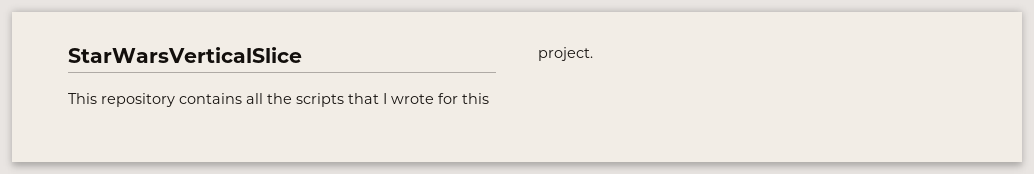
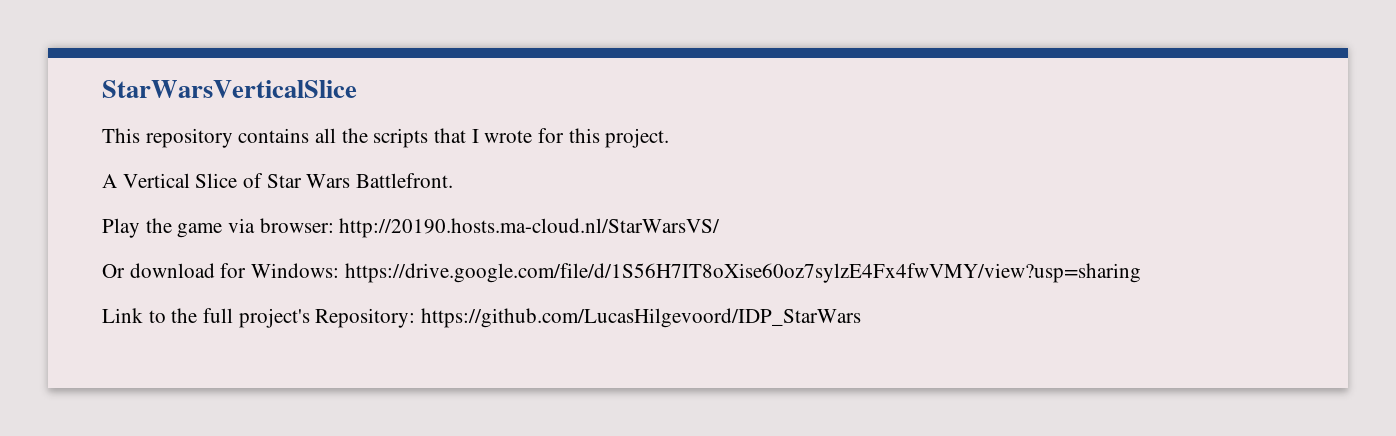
+ A Vertical Slice of Star Wars Battlefront.
+ Play the game via browser: http://20190.hosts.ma-cloud.nl/StarWarsVS/
+ Or download for Windows: https://drive.google.com/file/d/1S56H7IT8oXise60oz7sylzE4Fx4fwVMY/view?usp=sharing
+ Link to the full project's Repository: https://github.com/LucasHilgevoord/IDP_StarWars

